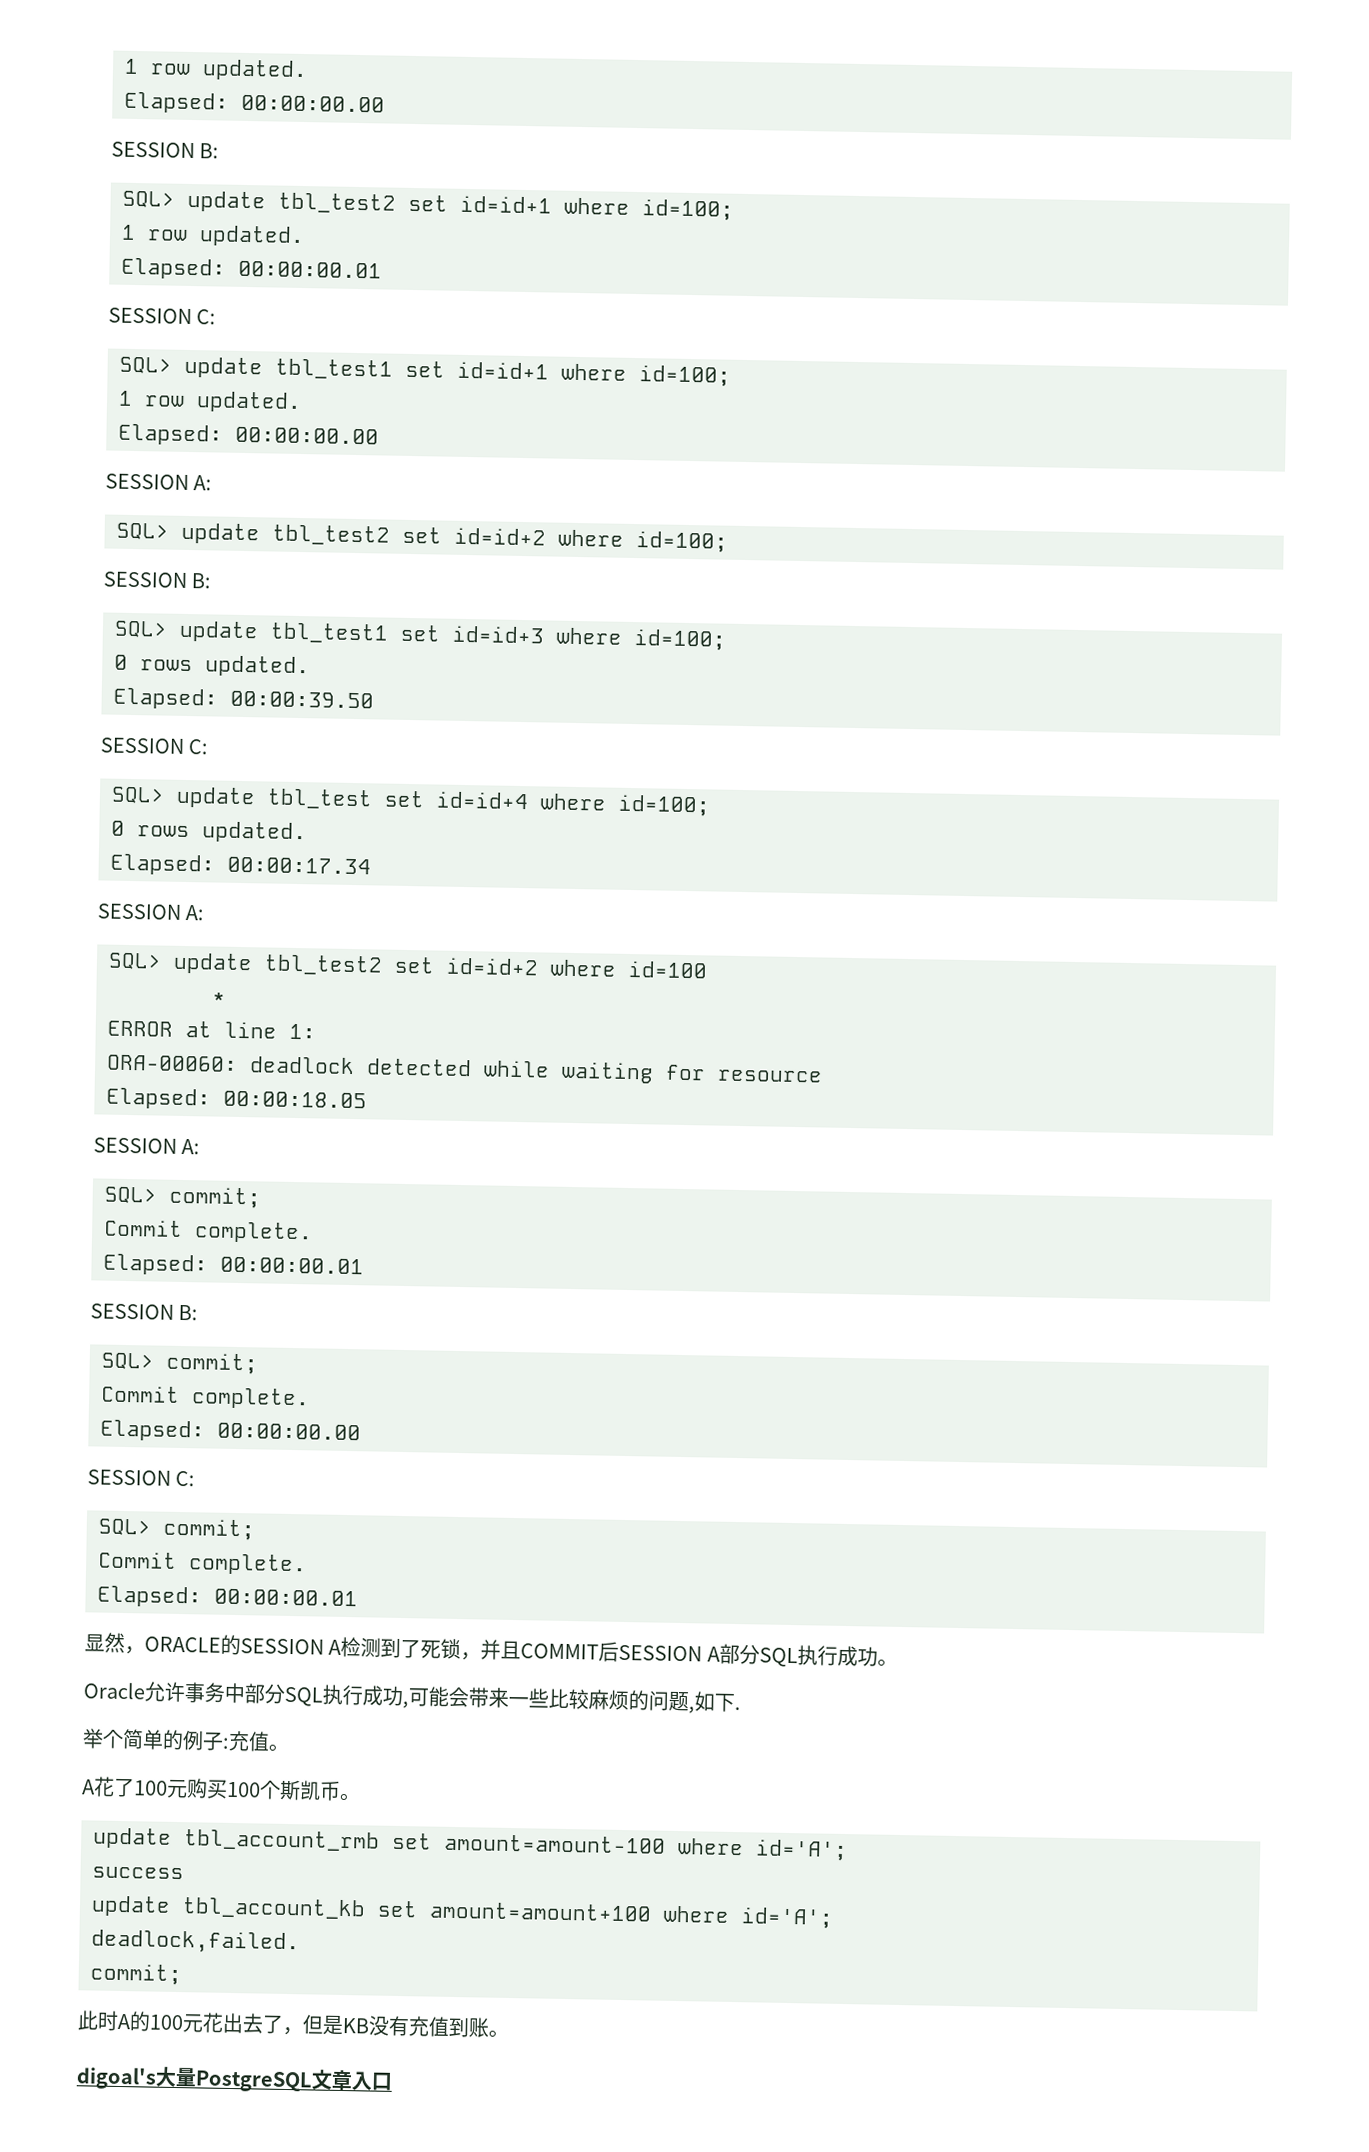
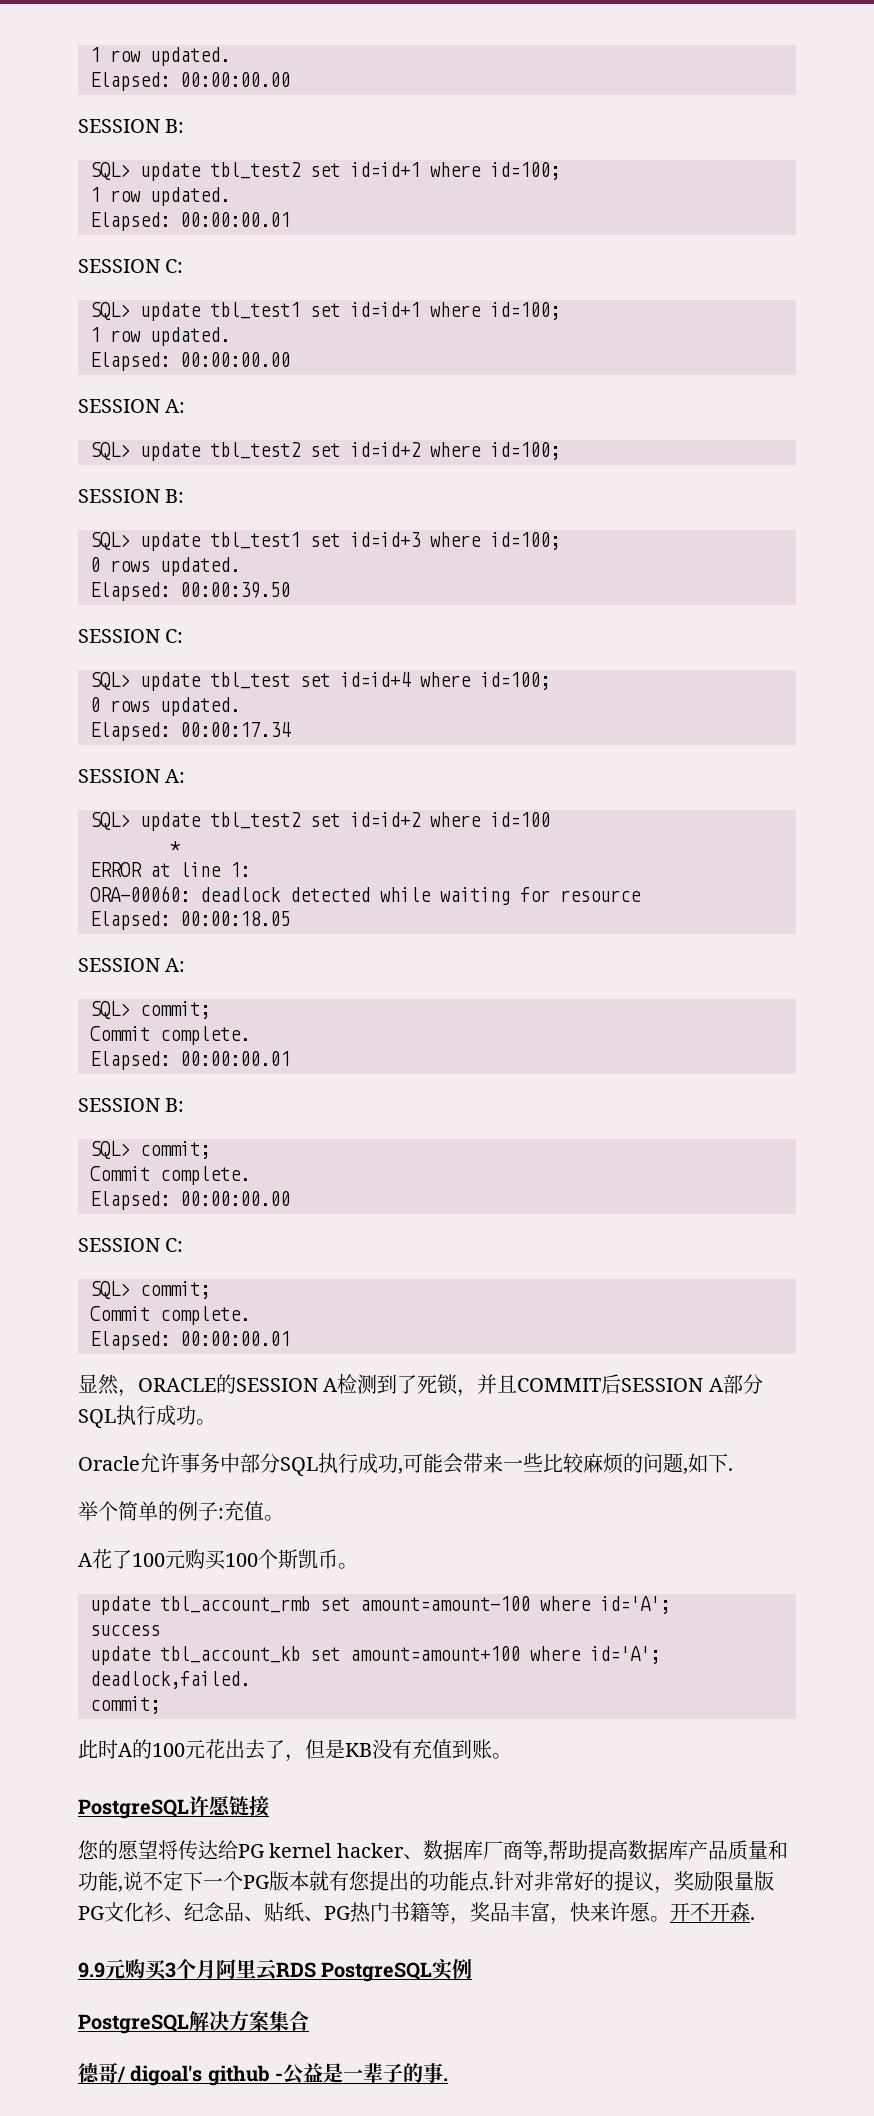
- digoal's大量PostgreSQL文章入口
+ PostgreSQL许愿链接
+ 您的愿望将传达给PG kernel hacker、数据库厂商等,帮助提高数据库产品质量和功能,说不定下一个PG版本就有您提出的功能点.针对非常好的提议，奖励限量版PG文化衫、纪念品、贴纸、PG热门书籍等，奖品丰富，快来许愿。开不开森.
+ 9.9元购买3个月阿里云RDS PostgreSQL实例
+ PostgreSQL解决方案集合
+ 德哥/ digoal's github -公益是一辈子的事.

